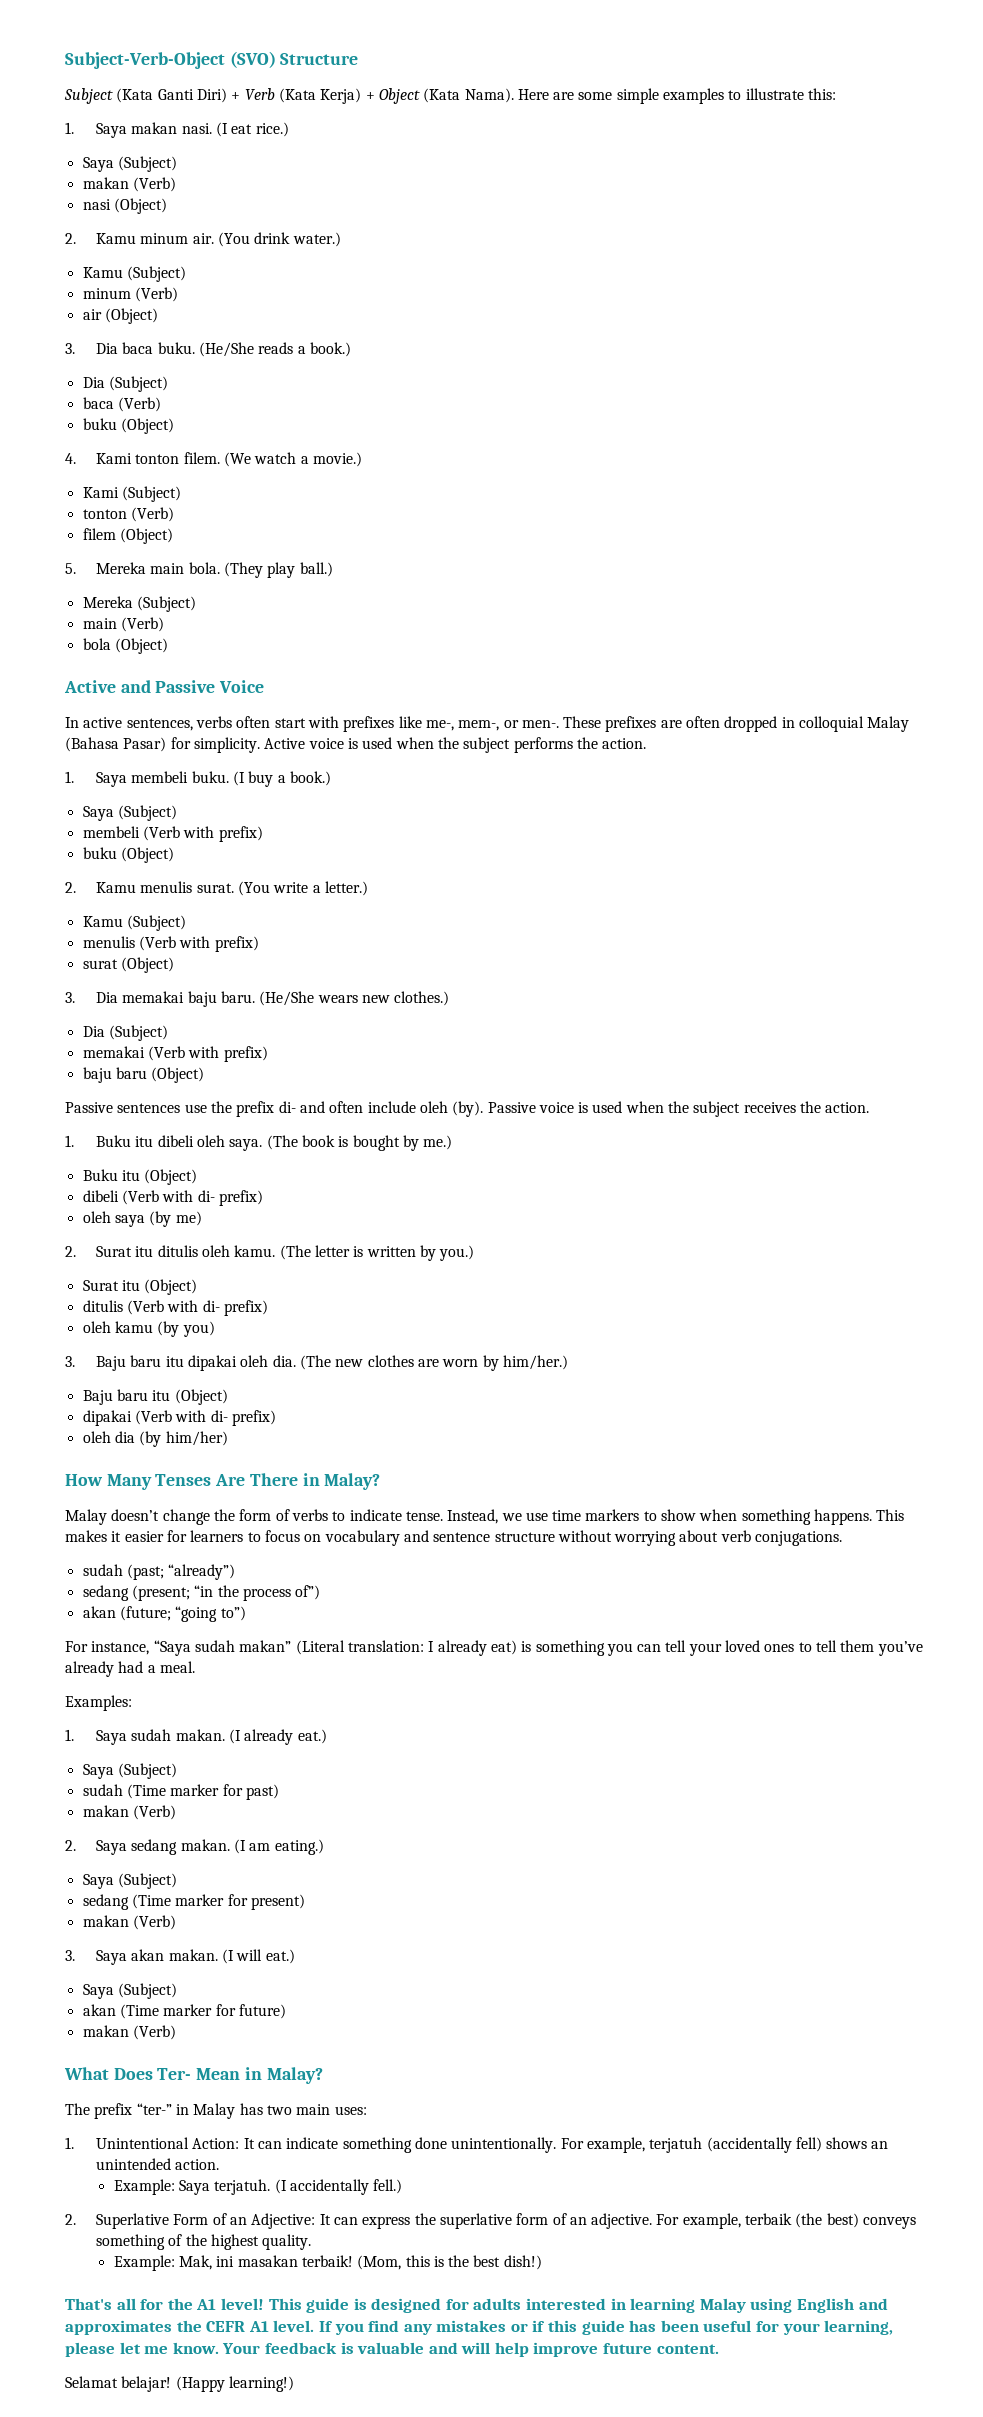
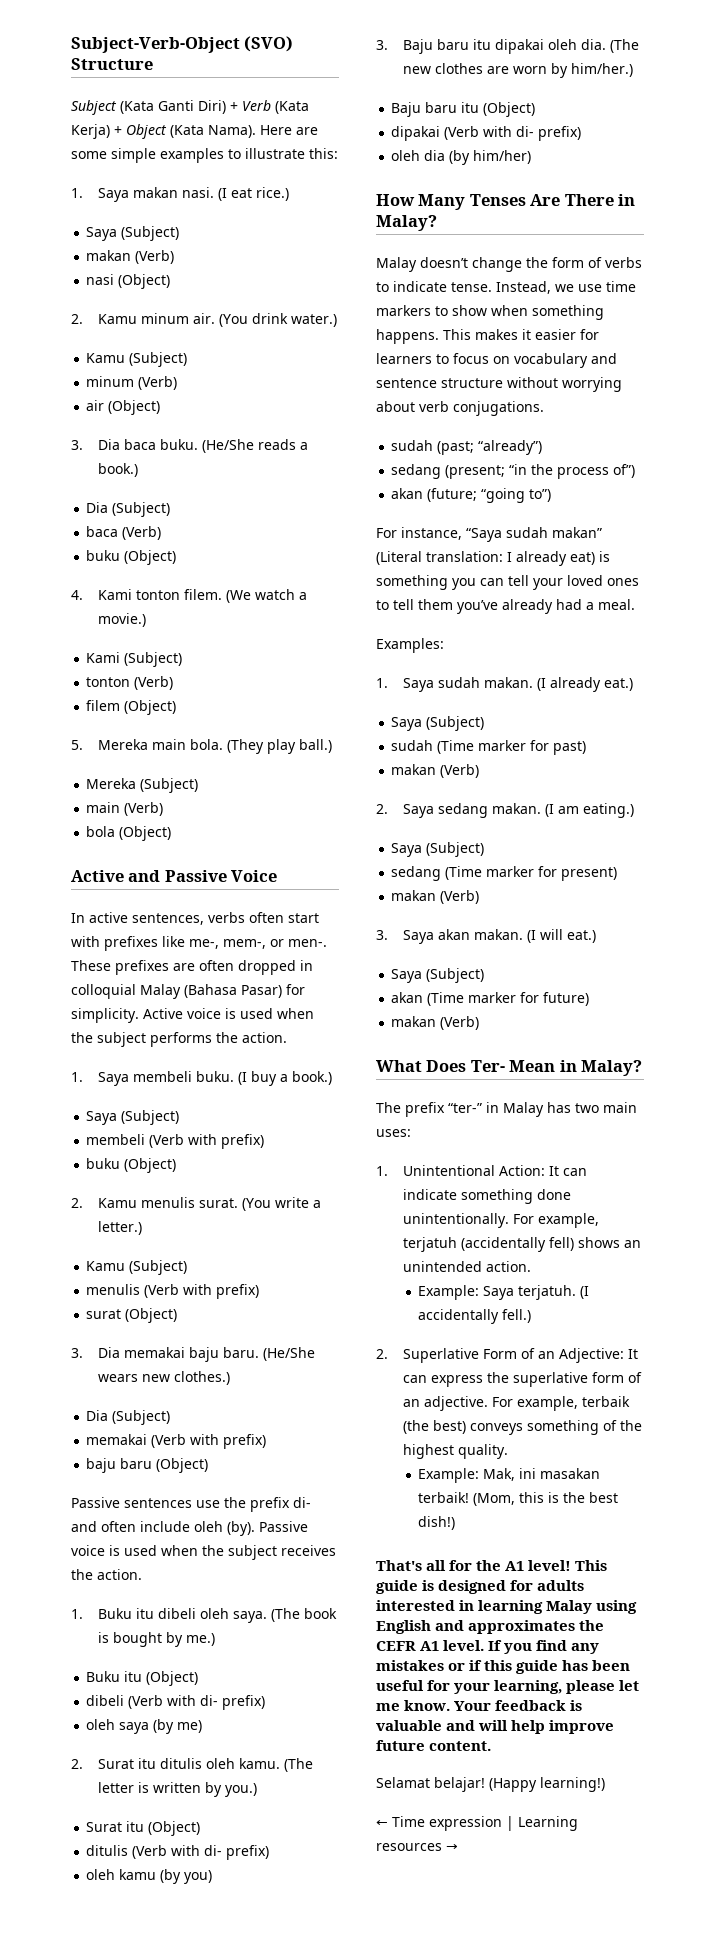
+ ← Time expression | Learning resources →

